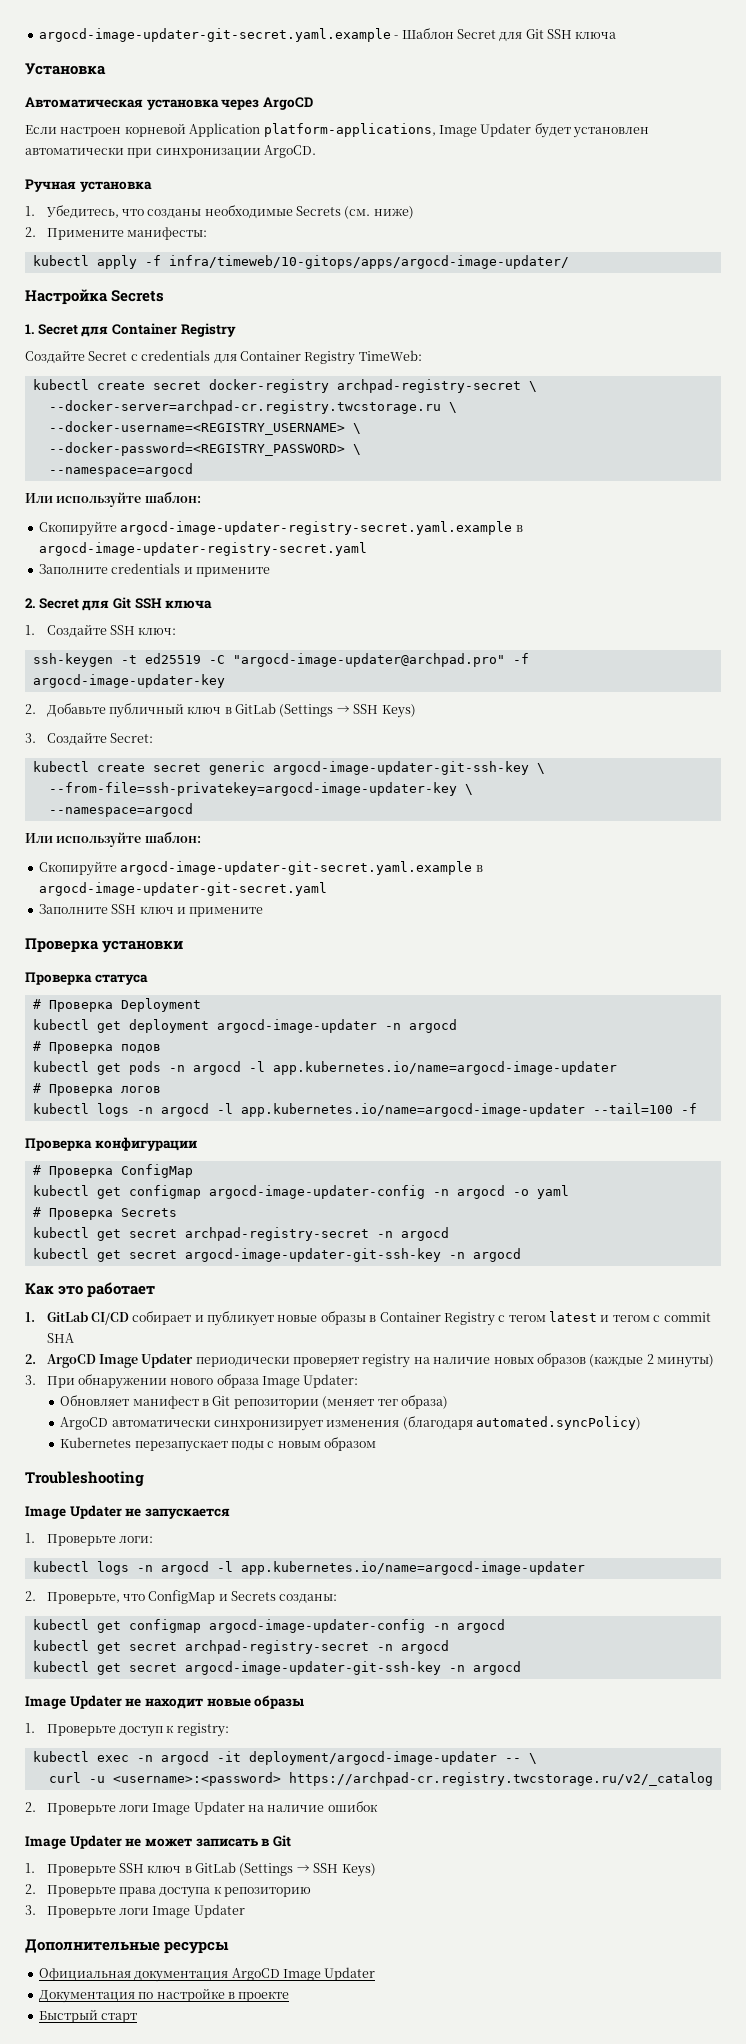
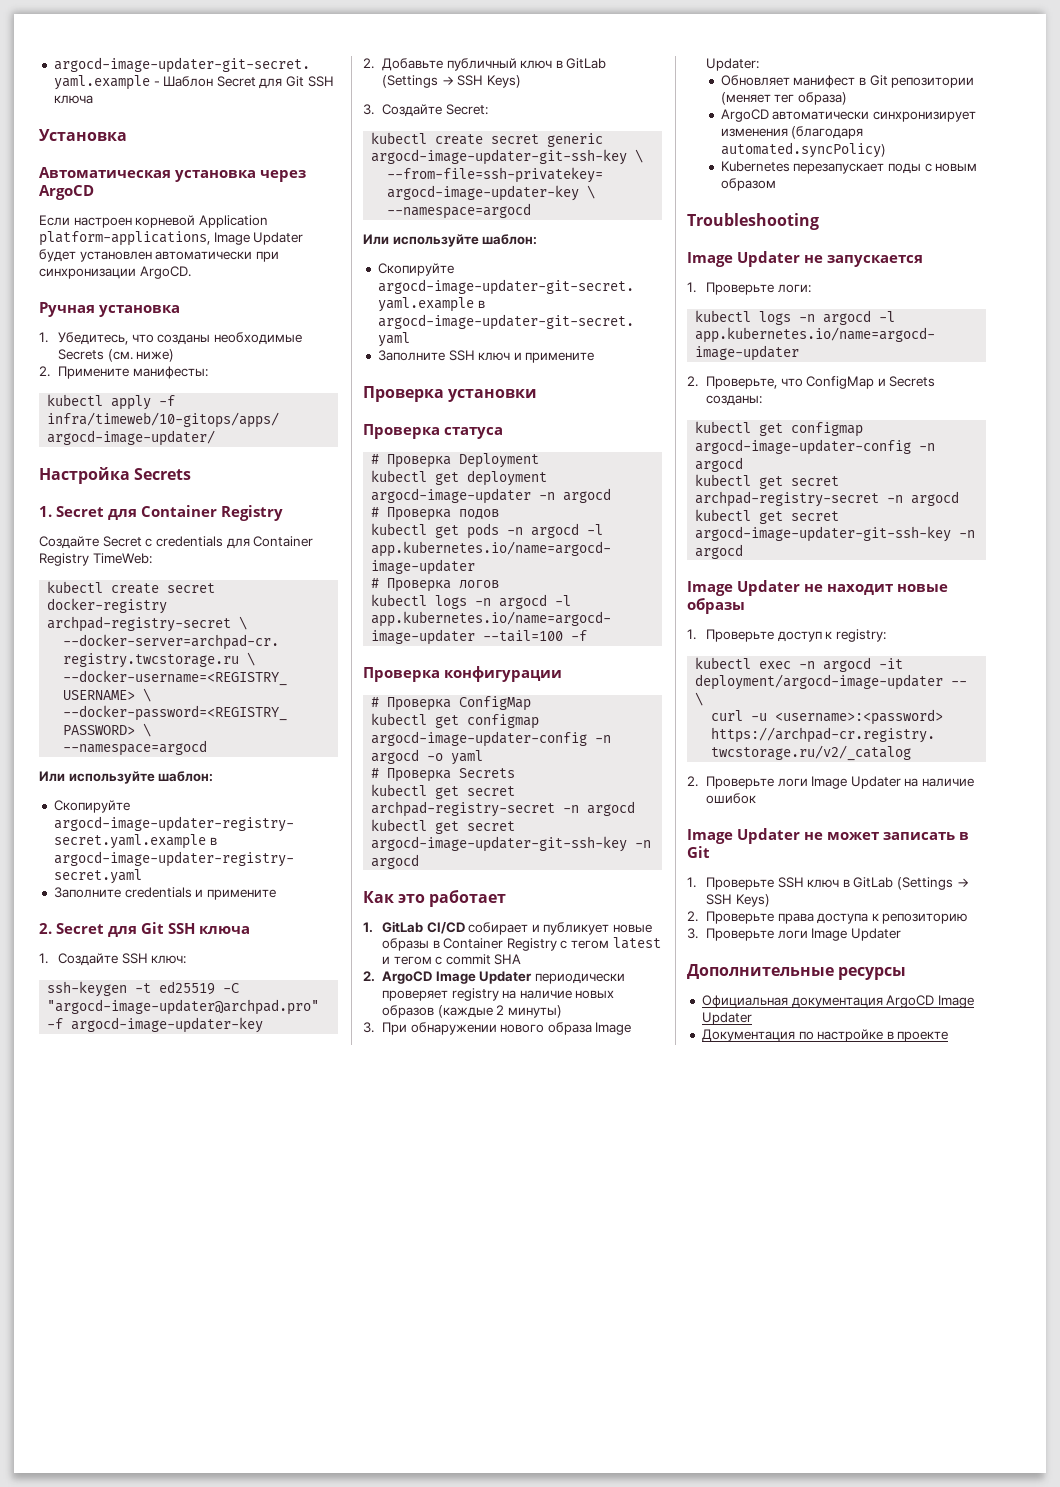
- Быстрый старт

